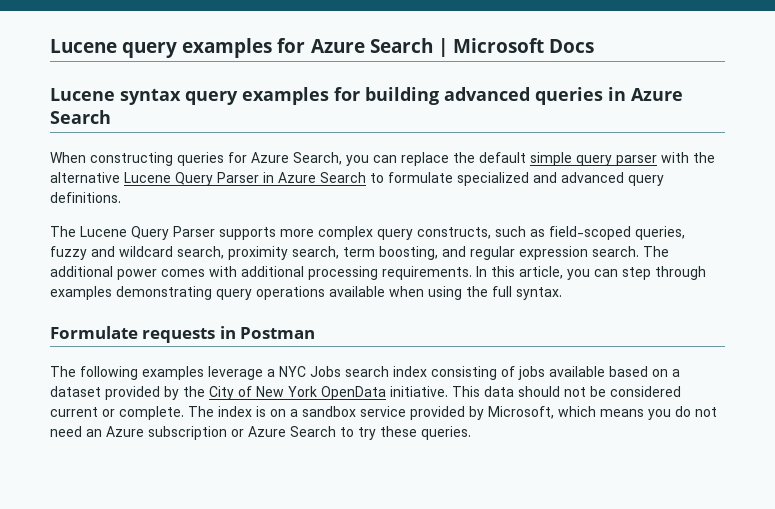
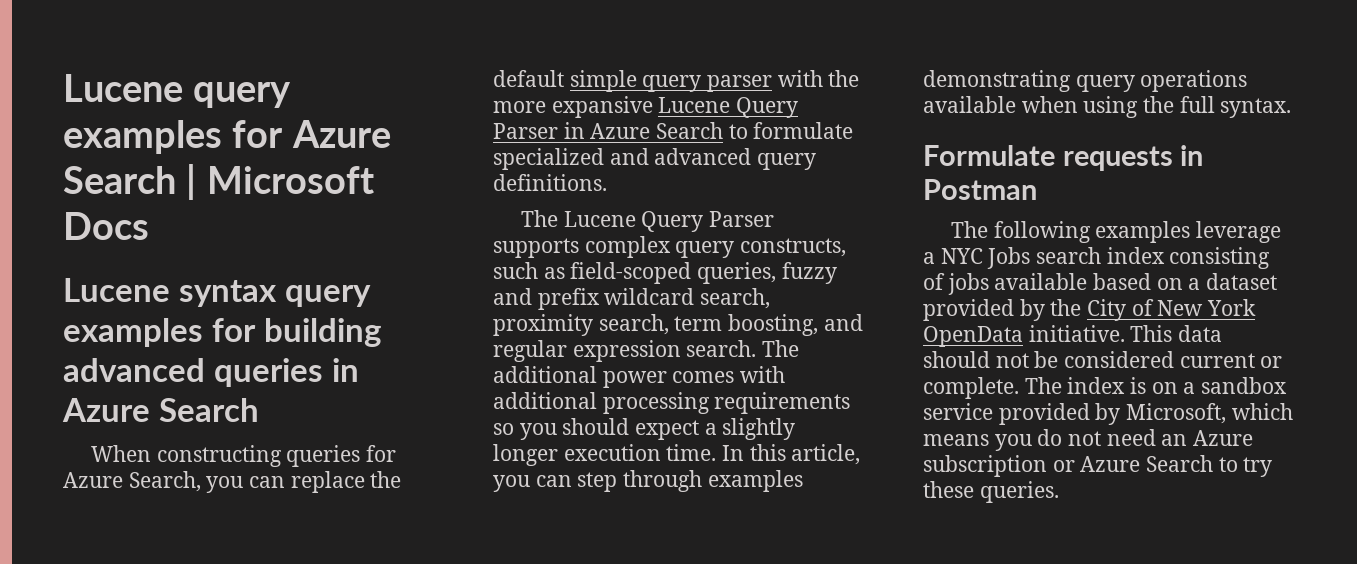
- When constructing queries for Azure Search, you can replace the default simple query parser with the alternative Lucene Query Parser in Azure Search to formulate specialized and advanced query definitions.
+ When constructing queries for Azure Search, you can replace the default simple query parser with the more expansive Lucene Query Parser in Azure Search to formulate specialized and advanced query definitions.
- The Lucene Query Parser supports more complex query constructs, such as field-scoped queries, fuzzy and wildcard search, proximity search, term boosting, and regular expression search.
+ The Lucene Query Parser supports complex query constructs, such as field-scoped queries, fuzzy and prefix wildcard search, proximity search, term boosting, and regular expression search.
- The additional power comes with additional processing requirements.
+ The additional power comes with additional processing requirements so you should expect a slightly longer execution time.

